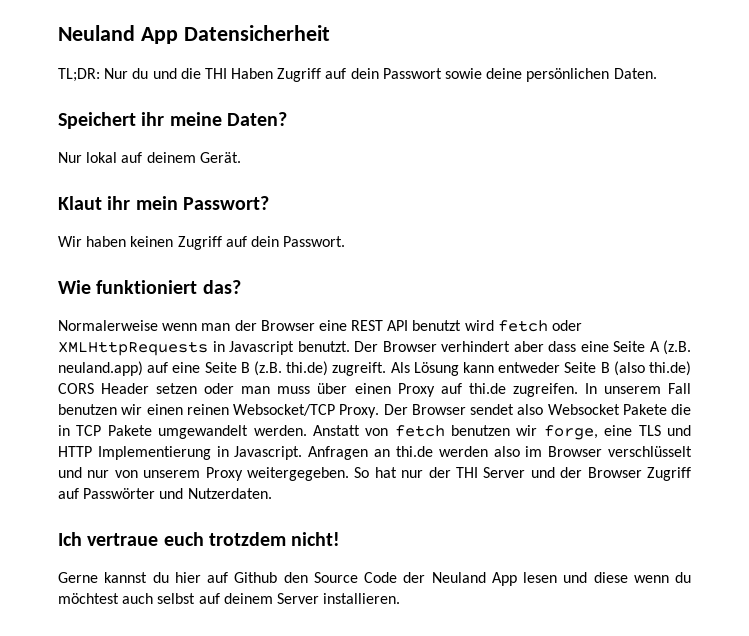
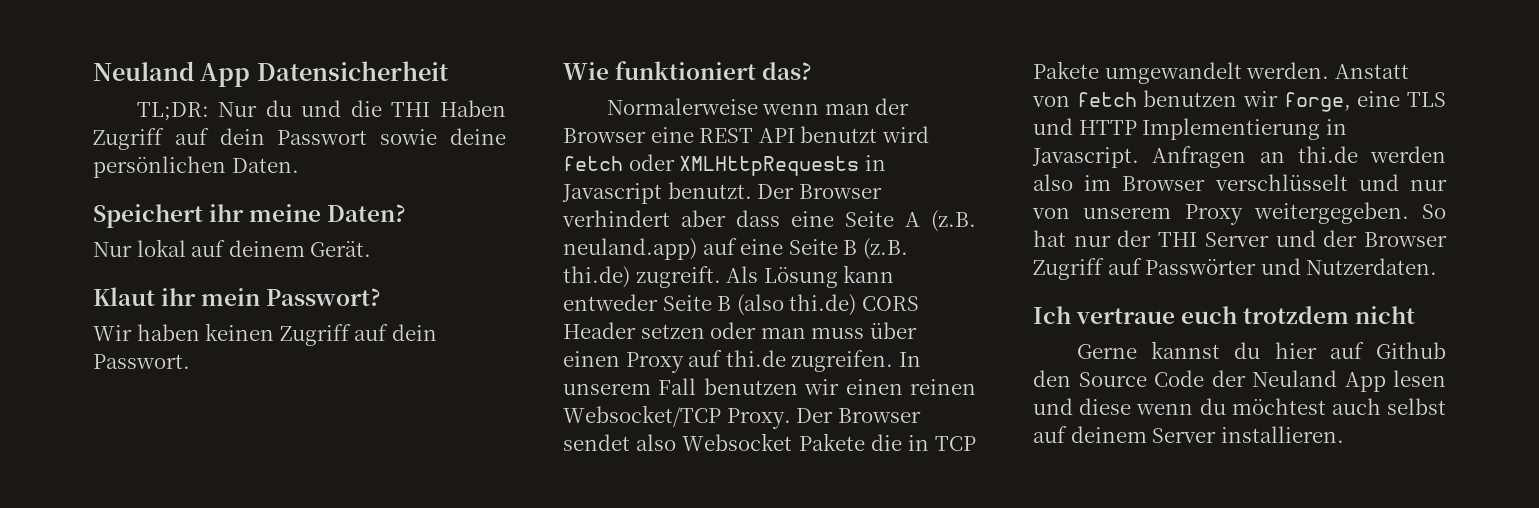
- Ich vertraue euch trotzdem nicht!
+ Ich vertraue euch trotzdem nicht

